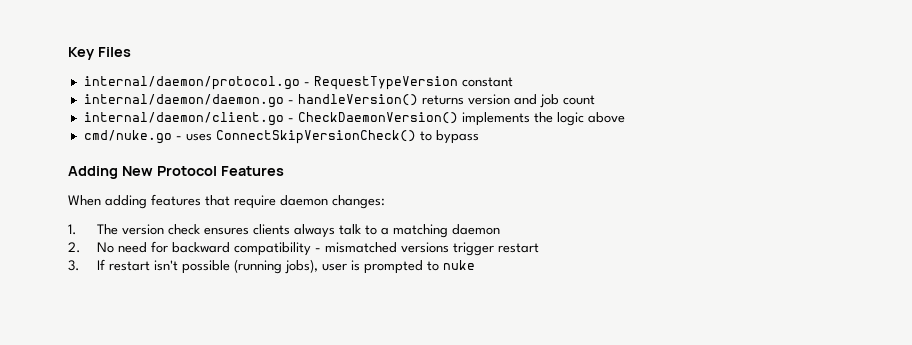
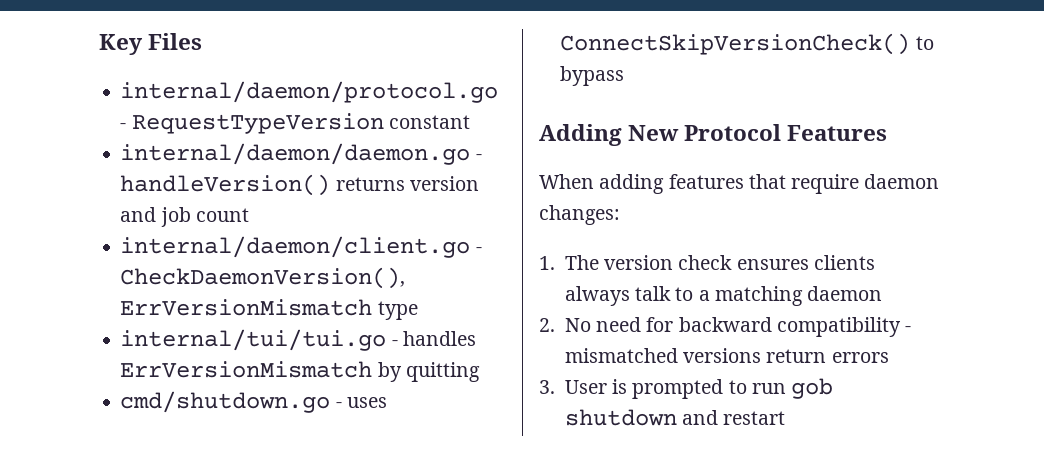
- internal/daemon/client.go - CheckDaemonVersion() implements the logic above
- cmd/nuke.go - uses ConnectSkipVersionCheck() to bypass
+ internal/daemon/client.go - CheckDaemonVersion(), ErrVersionMismatch type
+ internal/tui/tui.go - handles ErrVersionMismatch by quitting
+ cmd/shutdown.go - uses ConnectSkipVersionCheck() to bypass
- 2. No need for backward compatibility - mismatched versions trigger restart
+ 2. No need for backward compatibility - mismatched versions return errors
- 3. If restart isn't possible (running jobs), user is prompted to nuke
+ 3. User is prompted to run gob shutdown and restart

